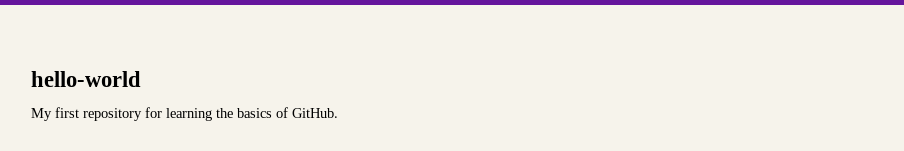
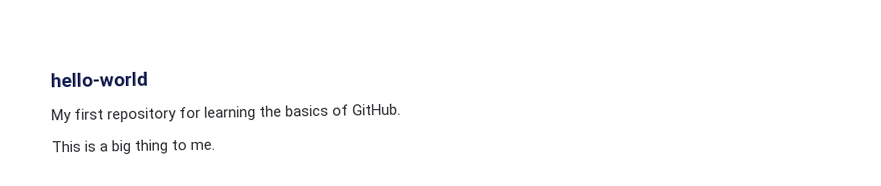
+ This is a big thing to me.

